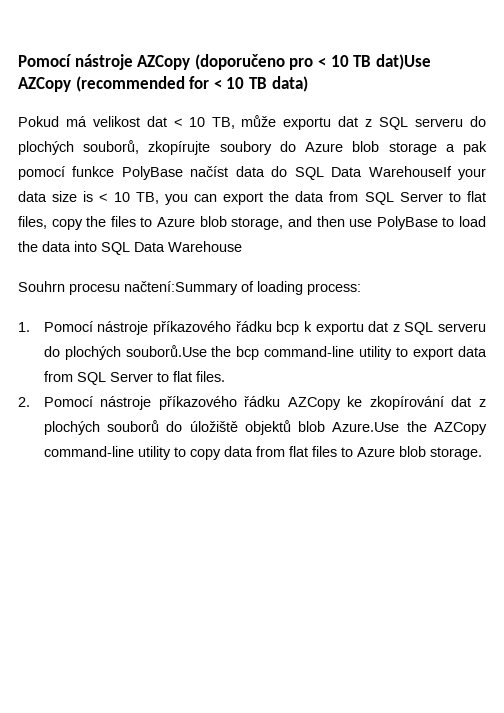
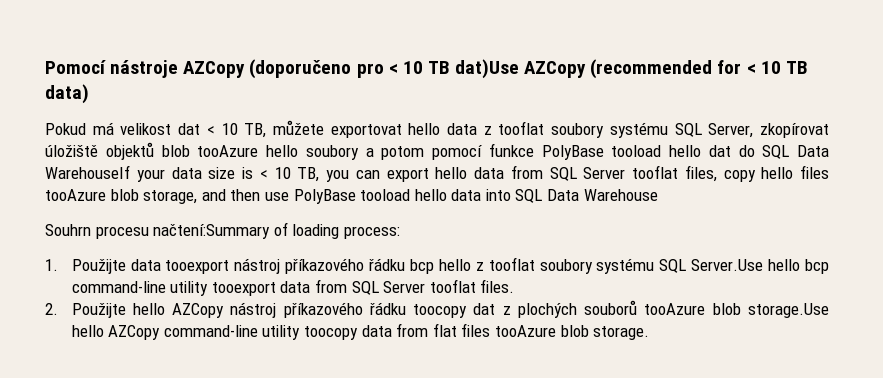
- Pokud má velikost dat < 10 TB, může exportu dat z SQL serveru do plochých souborů, zkopírujte soubory do Azure blob storage a pak pomocí funkce PolyBase načíst data do SQL Data WarehouseIf your data size is < 10 TB, you can export the data from SQL Server to flat files, copy the files to Azure blob storage, and then use PolyBase to load the data into SQL Data Warehouse
+ Pokud má velikost dat < 10 TB, můžete exportovat hello data z tooflat soubory systému SQL Server, zkopírovat úložiště objektů blob tooAzure hello soubory a potom pomocí funkce PolyBase tooload hello dat do SQL Data WarehouseIf your data size is < 10 TB, you can export hello data from SQL Server tooflat files, copy hello files tooAzure blob storage, and then use PolyBase tooload hello data into SQL Data Warehouse
- 1. Pomocí nástroje příkazového řádku bcp k exportu dat z SQL serveru do plochých souborů.Use the bcp command-line utility to export data from SQL Server to flat files.
+ 1. Použijte data tooexport nástroj příkazového řádku bcp hello z tooflat soubory systému SQL Server.Use hello bcp command-line utility tooexport data from SQL Server tooflat files.
- 2. Pomocí nástroje příkazového řádku AZCopy ke zkopírování dat z plochých souborů do úložiště objektů blob Azure.Use the AZCopy command-line utility to copy data from flat files to Azure blob storage.
+ 2. Použijte hello AZCopy nástroj příkazového řádku toocopy dat z plochých souborů tooAzure blob storage.Use hello AZCopy command-line utility toocopy data from flat files tooAzure blob storage.

